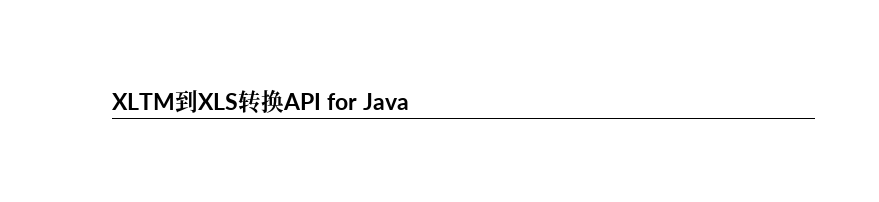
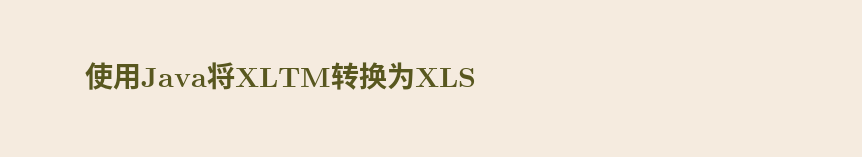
- XLTM到XLS转换API for Java
+ 使用Java将XLTM转换为XLS

